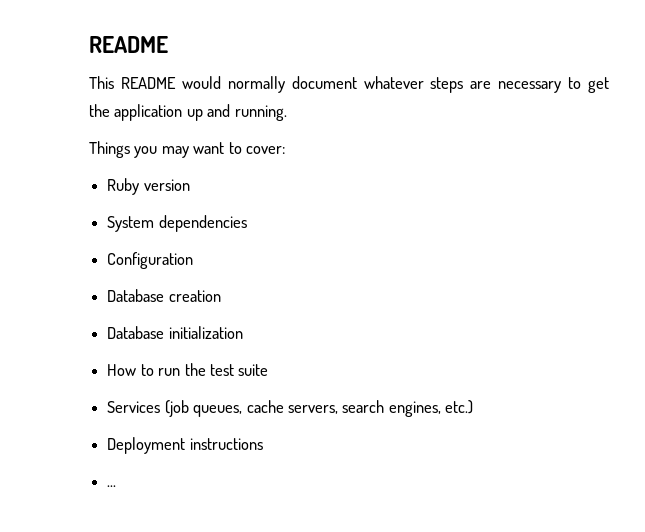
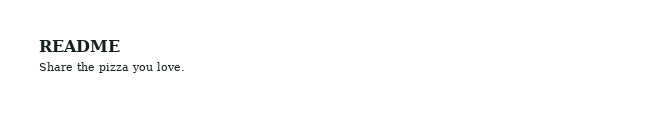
- This README would normally document whatever steps are necessary to get the application up and running.
- Things you may want to cover:
- Ruby version
- System dependencies
- Configuration
- Database creation
- Database initialization
- How to run the test suite
- Services (job queues, cache servers, search engines, etc.)
- Deployment instructions
- ...
+ Share the pizza you love.

